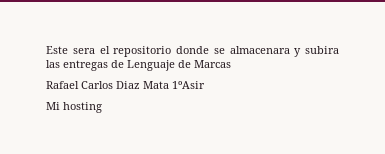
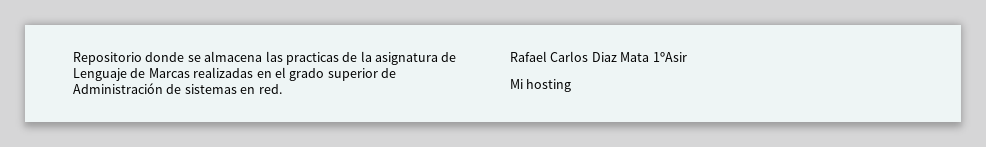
- Este sera el repositorio donde se almacenara y subira las entregas de Lenguaje de Marcas
+ Repositorio donde se almacena las practicas de la asignatura de Lenguaje de Marcas realizadas en el grado superior de Administración de sistemas en red.

